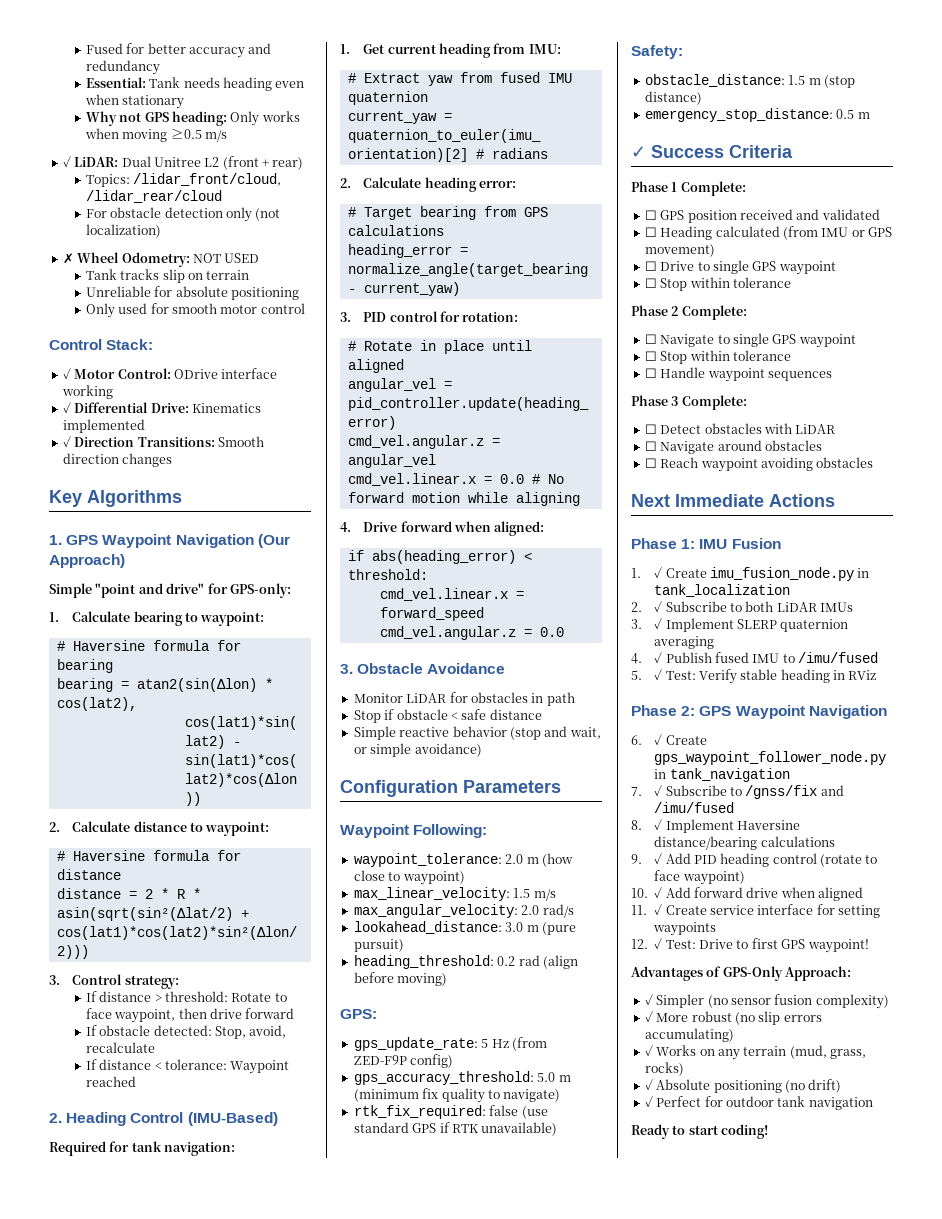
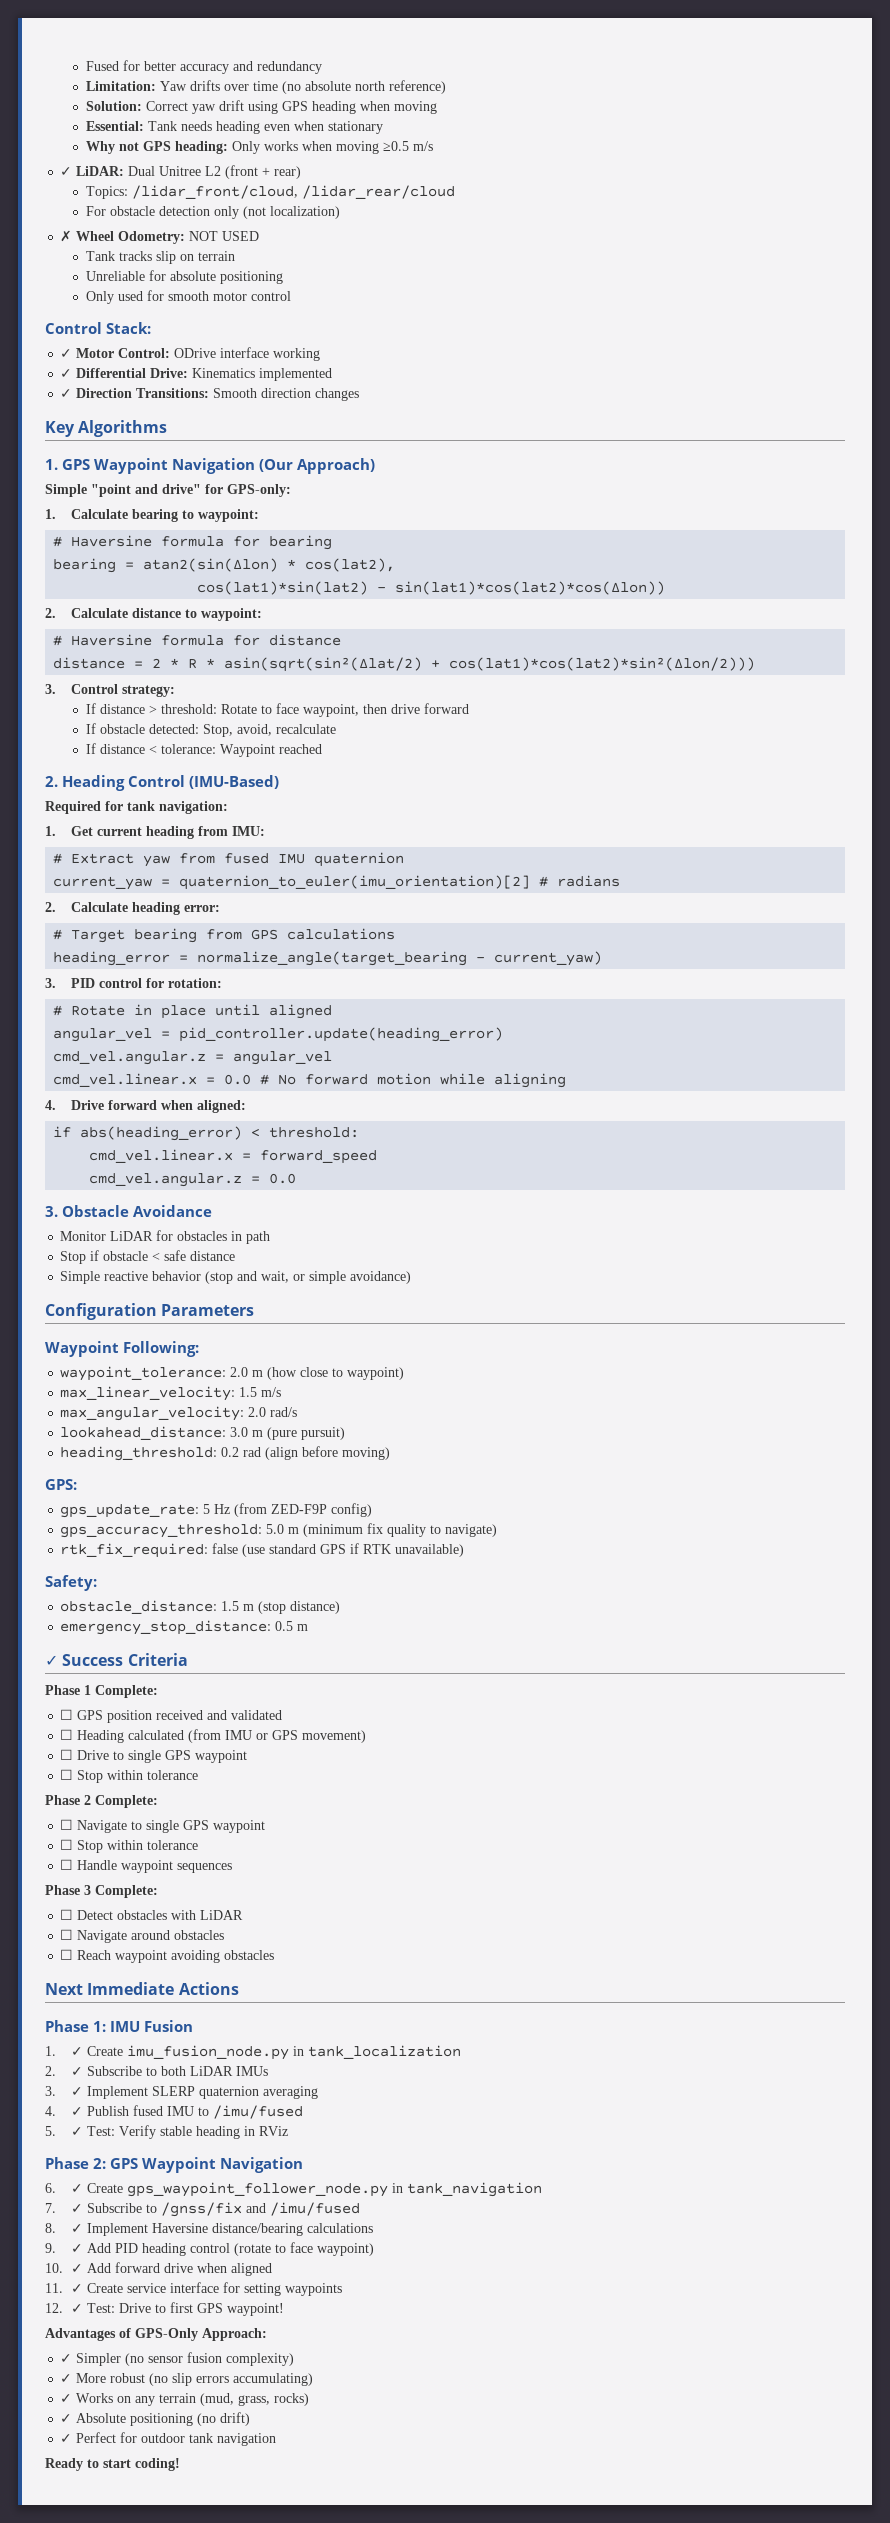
+ Limitation: Yaw drifts over time (no absolute north reference)
+ Solution: Correct yaw drift using GPS heading when moving

